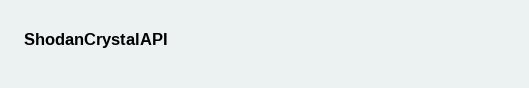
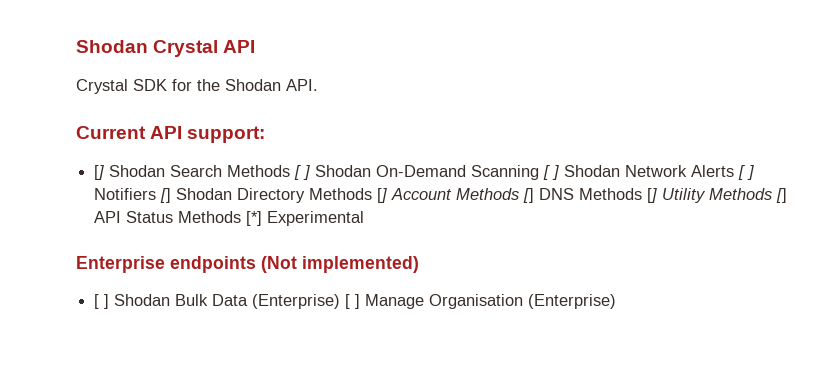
- ShodanCrystalAPI
+ Shodan Crystal API
+ Crystal SDK for the Shodan API.
+ Current API support:
+ [] Shodan Search Methods [ ] Shodan On-Demand Scanning [ ] Shodan Network Alerts [ ] Notifiers [] Shodan Directory Methods [] Account Methods [] DNS Methods [] Utility Methods [] API Status Methods [*] Experimental
+ Enterprise endpoints (Not implemented)
+ [ ] Shodan Bulk Data (Enterprise) [ ] Manage Organisation (Enterprise)

